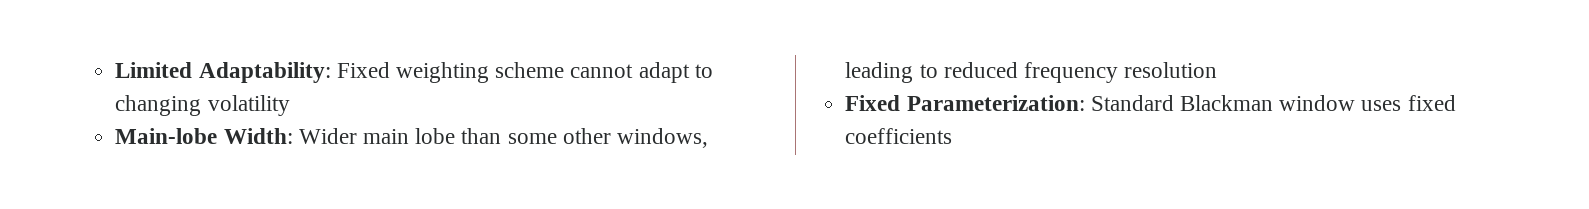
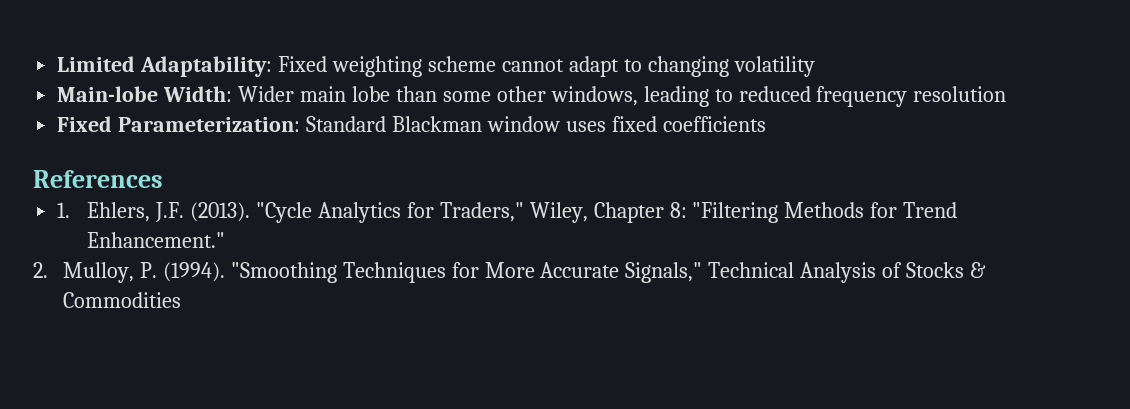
+ References
+ 1. Ehlers, J.F. (2013). "Cycle Analytics for Traders," Wiley, Chapter 8: "Filtering Methods for Trend Enhancement."
+ 2. Mulloy, P. (1994). "Smoothing Techniques for More Accurate Signals," Technical Analysis of Stocks & Commodities

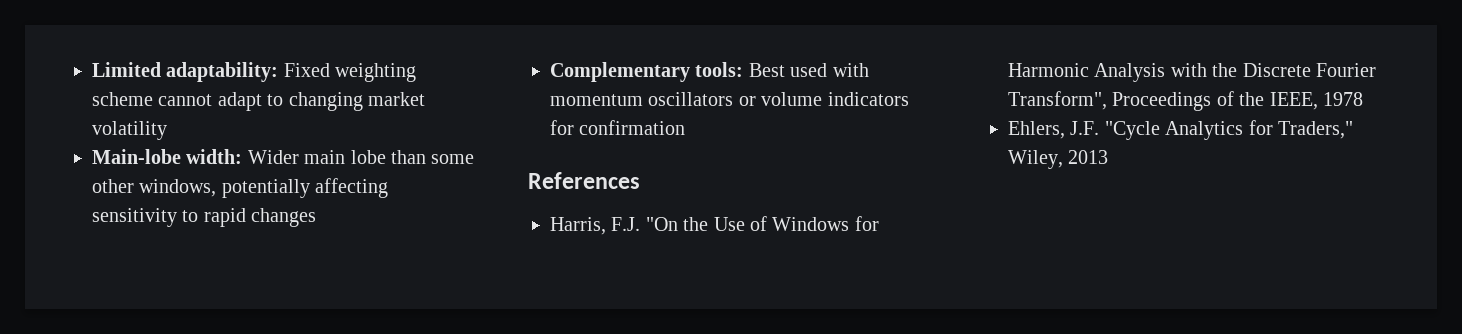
- Limited Adaptability: Fixed weighting scheme cannot adapt to changing volatility
+ Limited adaptability: Fixed weighting scheme cannot adapt to changing market volatility
- Main-lobe Width: Wider main lobe than some other windows, leading to reduced frequency resolution
- Fixed Parameterization: Standard Blackman window uses fixed coefficients
+ Main-lobe width: Wider main lobe than some other windows, potentially affecting sensitivity to rapid changes
+ Complementary tools: Best used with momentum oscillators or volume indicators for confirmation
  References
- 1. Ehlers, J.F. (2013). "Cycle Analytics for Traders," Wiley, Chapter 8: "Filtering Methods for Trend Enhancement."
- 2. Mulloy, P. (1994). "Smoothing Techniques for More Accurate Signals," Technical Analysis of Stocks & Commodities
+ Harris, F.J. "On the Use of Windows for Harmonic Analysis with the Discrete Fourier Transform", Proceedings of the IEEE, 1978
+ Ehlers, J.F. "Cycle Analytics for Traders," Wiley, 2013

